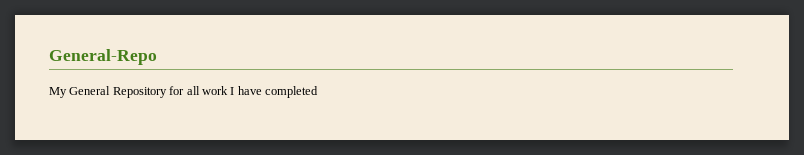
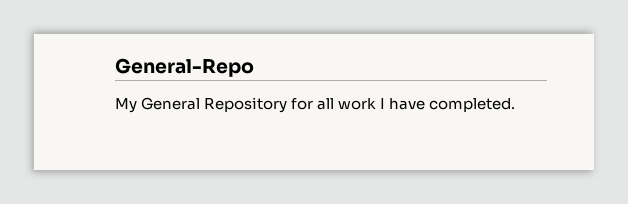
- My General Repository for all work I have completed
+ My General Repository for all work I have completed.

